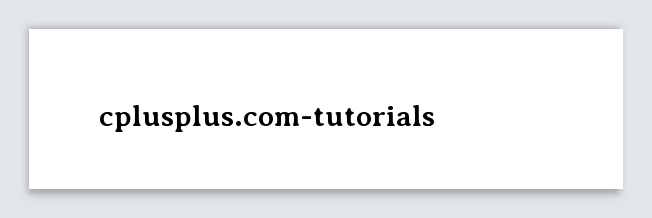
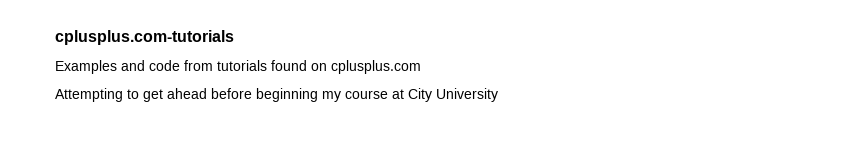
+ Examples and code from tutorials found on cplusplus.com
+ Attempting to get ahead before beginning my course at City University

